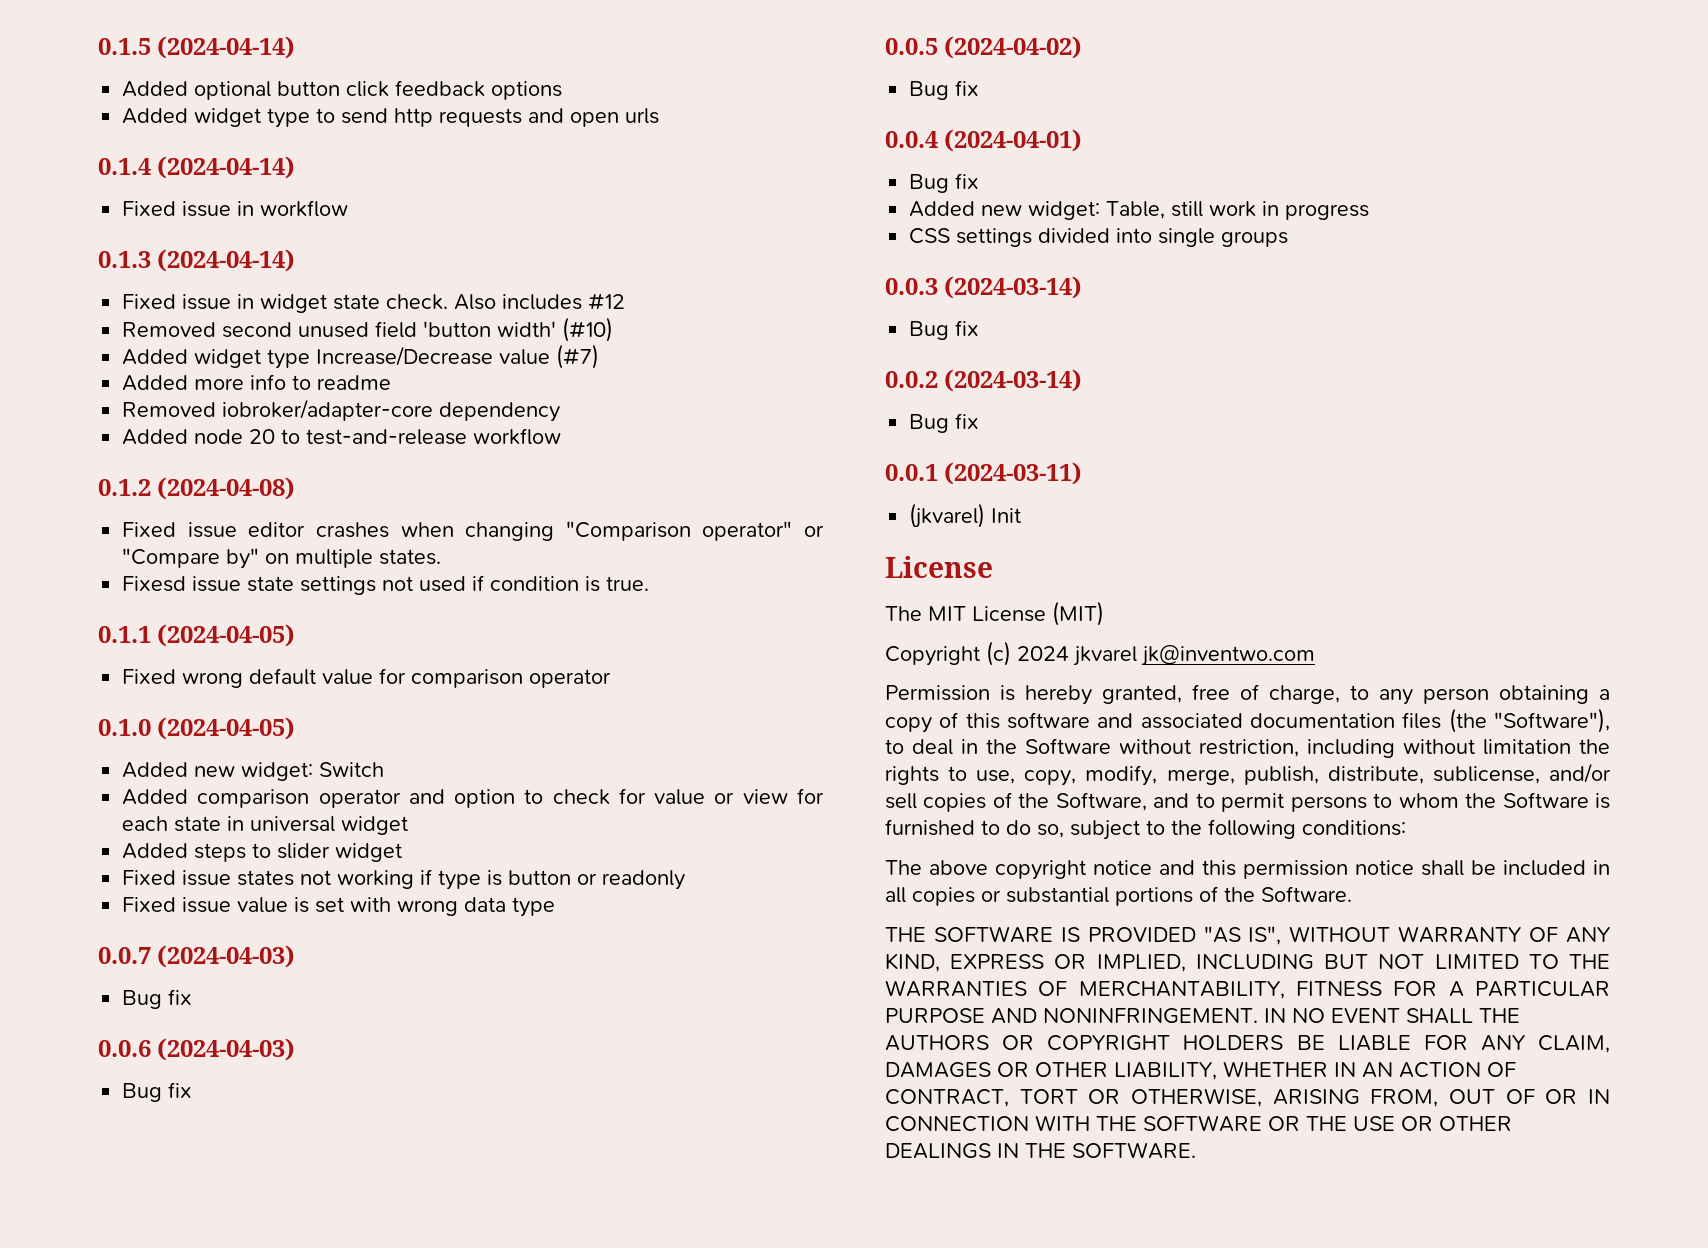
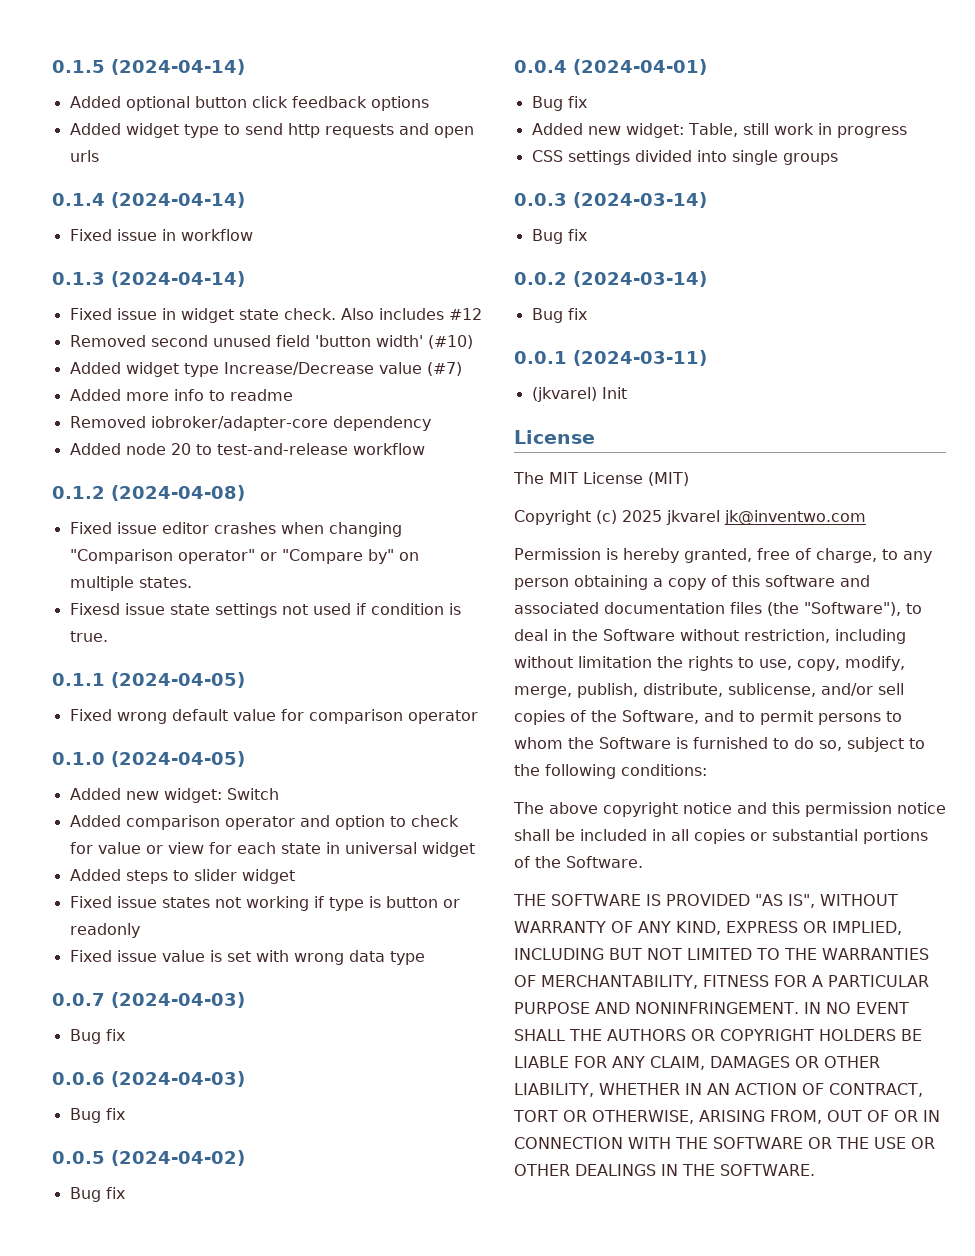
- Copyright (c) 2024 jkvarel jk@inventwo.com
+ Copyright (c) 2025 jkvarel jk@inventwo.com

